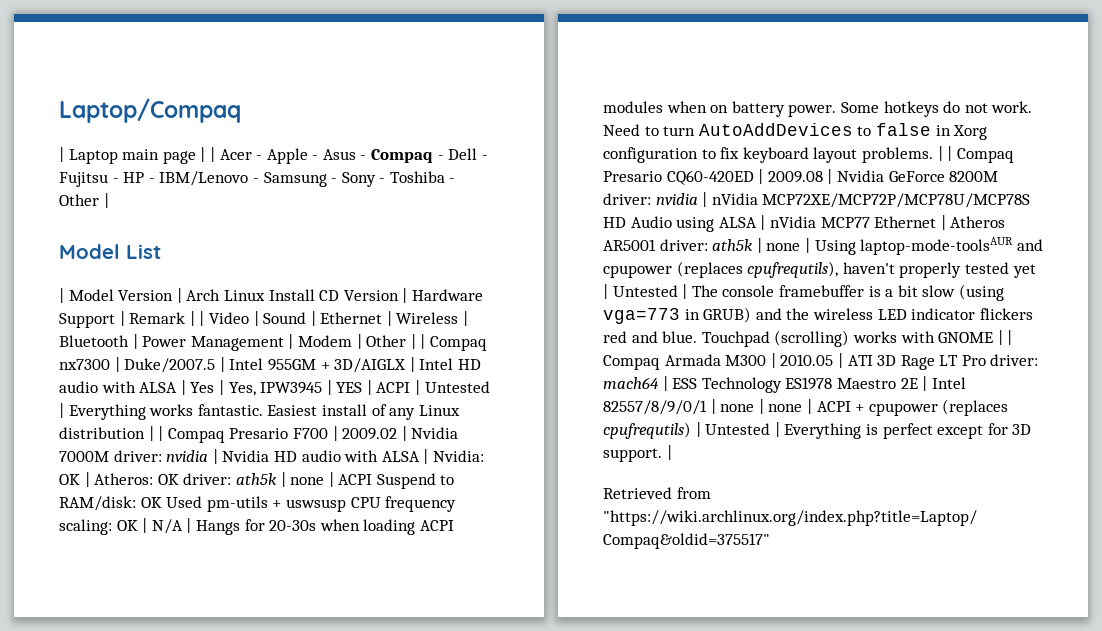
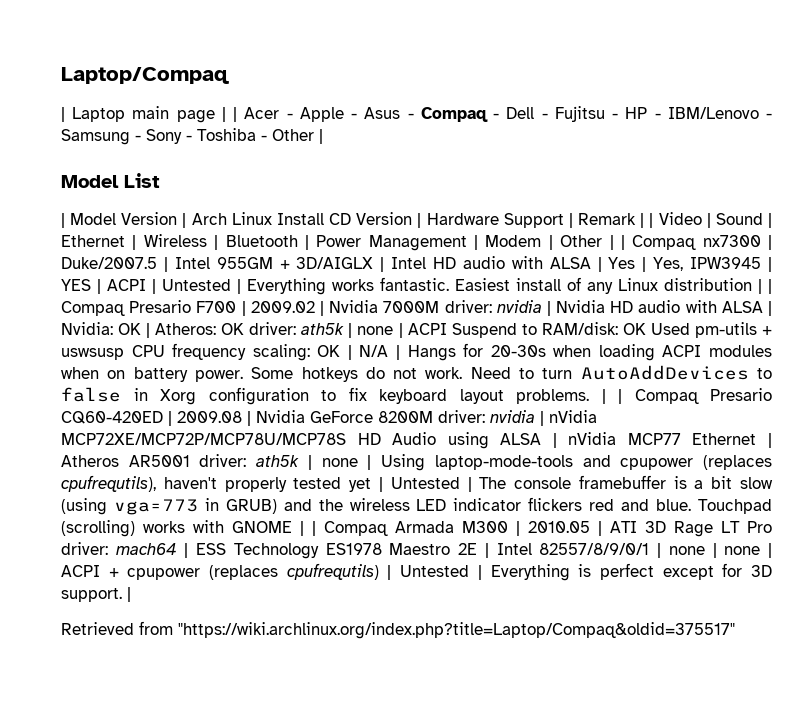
- | | Compaq Presario CQ60-420ED | 2009.08 | Nvidia GeForce 8200M driver: nvidia | nVidia MCP72XE/MCP72P/MCP78U/MCP78S HD Audio using ALSA | nVidia MCP77 Ethernet | Atheros AR5001 driver: ath5k | none | Using laptop-mode-toolsAUR and cpupower (replaces cpufrequtils), haven't properly tested yet | Untested | The console framebuffer is a bit slow (using vga=773 in GRUB) and the wireless LED indicator flickers red and blue.
+ | | Compaq Presario CQ60-420ED | 2009.08 | Nvidia GeForce 8200M driver: nvidia | nVidia MCP72XE/MCP72P/MCP78U/MCP78S HD Audio using ALSA | nVidia MCP77 Ethernet | Atheros AR5001 driver: ath5k | none | Using laptop-mode-tools and cpupower (replaces cpufrequtils), haven't properly tested yet | Untested | The console framebuffer is a bit slow (using vga=773 in GRUB) and the wireless LED indicator flickers red and blue.

